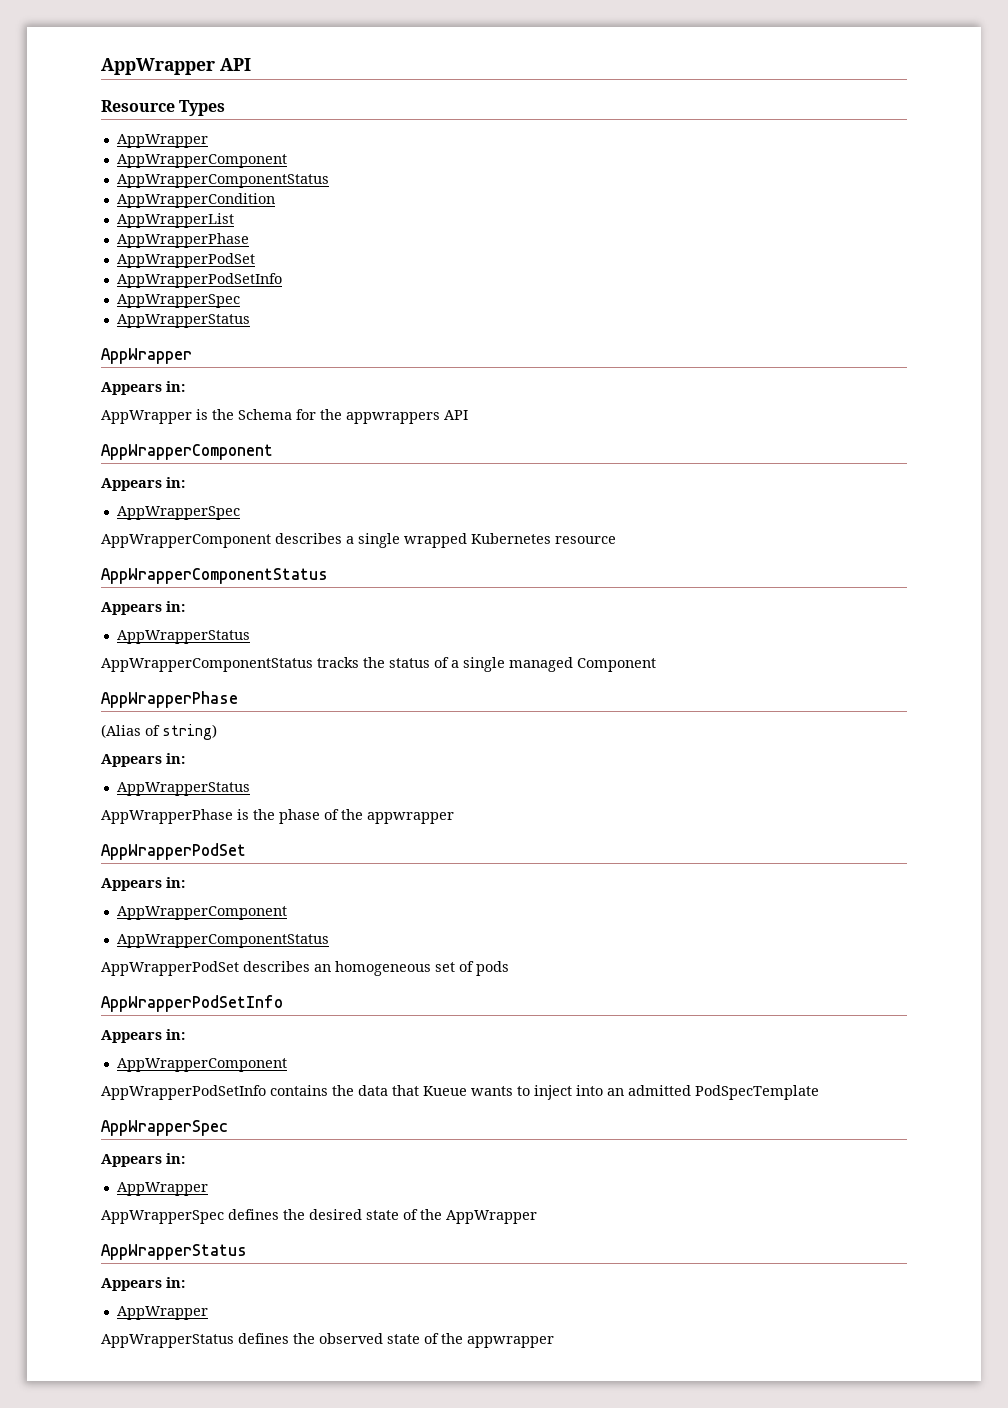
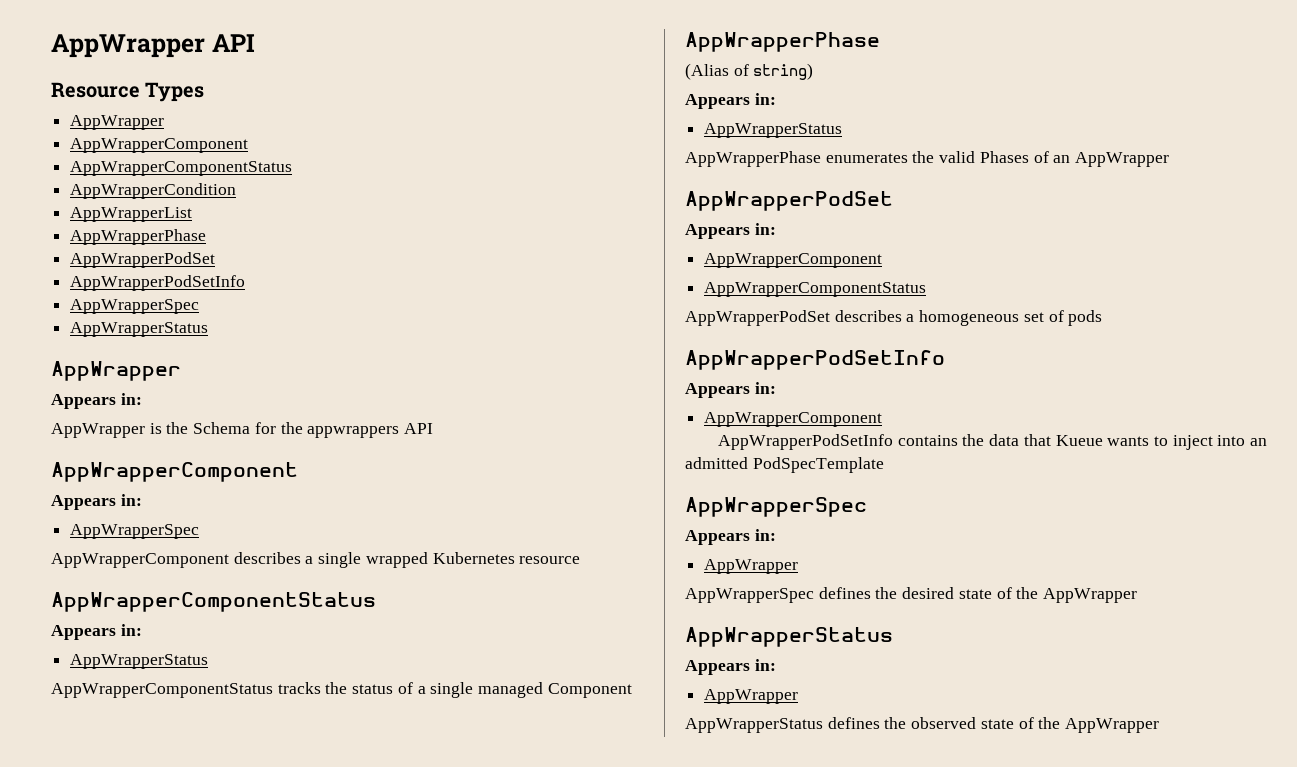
- AppWrapperPhase is the phase of the appwrapper
+ AppWrapperPhase enumerates the valid Phases of an AppWrapper
- AppWrapperPodSet describes an homogeneous set of pods
+ AppWrapperPodSet describes a homogeneous set of pods
- AppWrapperStatus defines the observed state of the appwrapper
+ AppWrapperStatus defines the observed state of the AppWrapper

